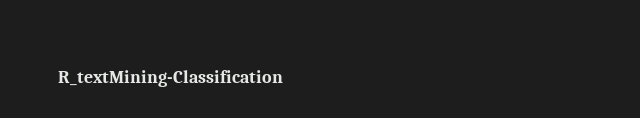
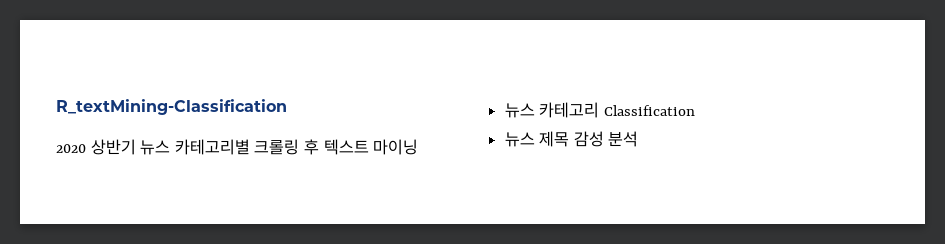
+ 2020 상반기 뉴스 카테고리별 크롤링 후 텍스트 마이닝
+ 뉴스 카테고리 Classification
+ 뉴스 제목 감성 분석

